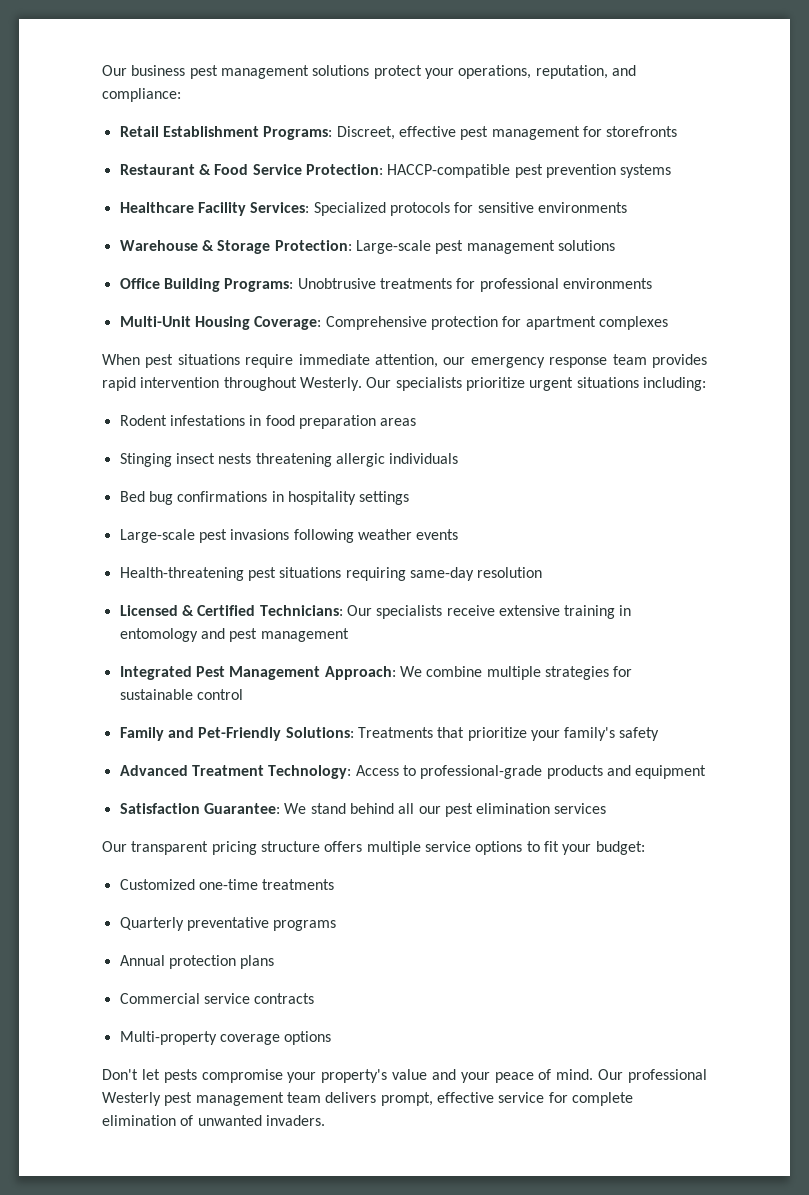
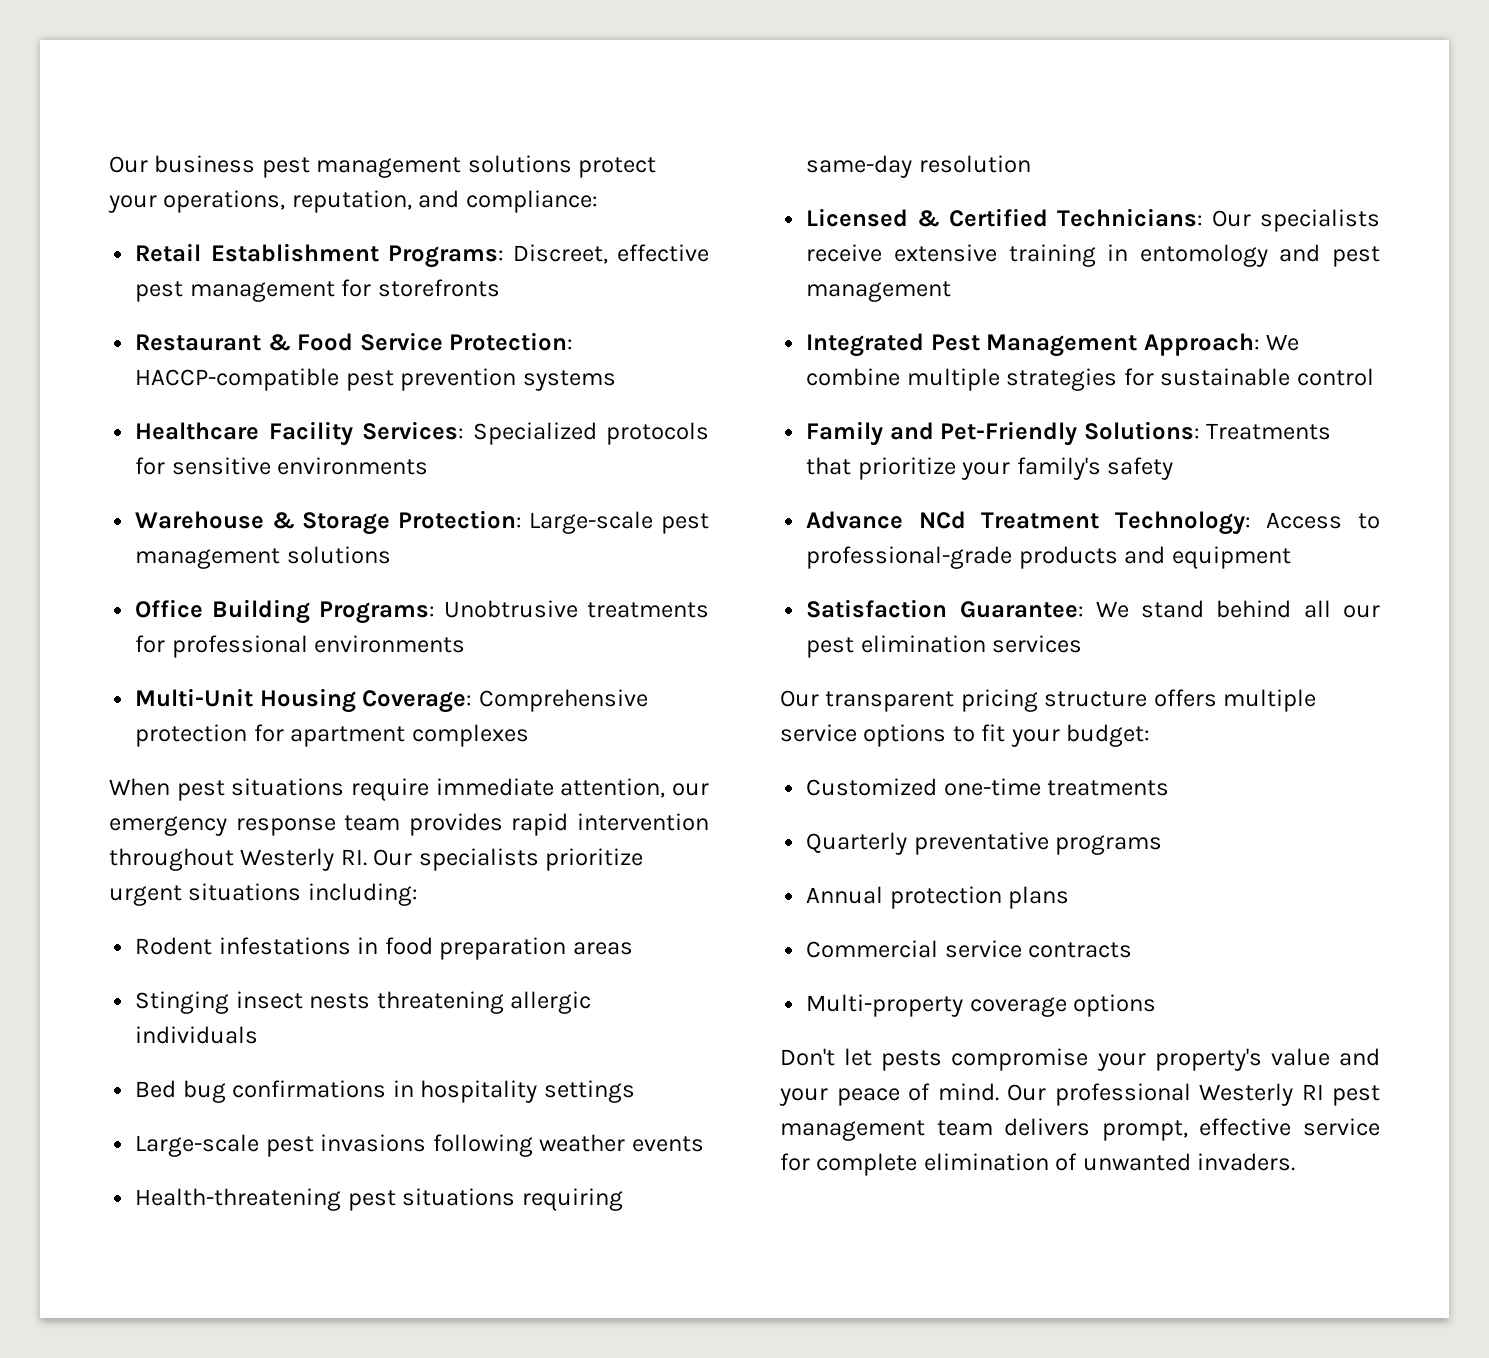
- When pest situations require immediate attention, our emergency response team provides rapid intervention throughout Westerly. Our specialists prioritize urgent situations including:
+ When pest situations require immediate attention, our emergency response team provides rapid intervention throughout Westerly RI. Our specialists prioritize urgent situations including:
- Advanced Treatment Technology: Access to professional-grade products and equipment
+ Advance NCd Treatment Technology: Access to professional-grade products and equipment
- Our professional Westerly pest management team delivers prompt, effective service for complete elimination of unwanted invaders.
+ Our professional Westerly RI pest management team delivers prompt, effective service for complete elimination of unwanted invaders.

